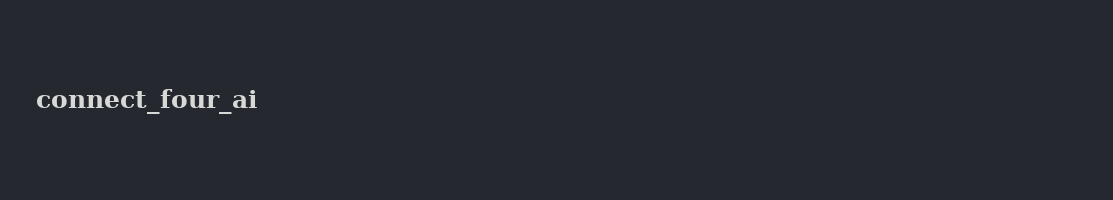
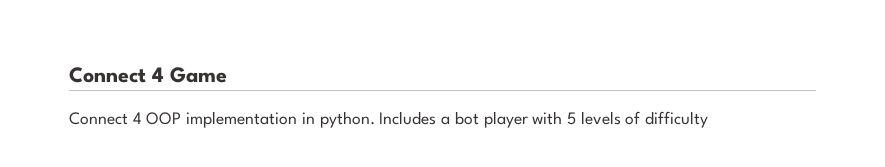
- connect_four_ai
+ Connect 4 Game
+ Connect 4 OOP implementation in python. Includes a bot player with 5 levels of difficulty

